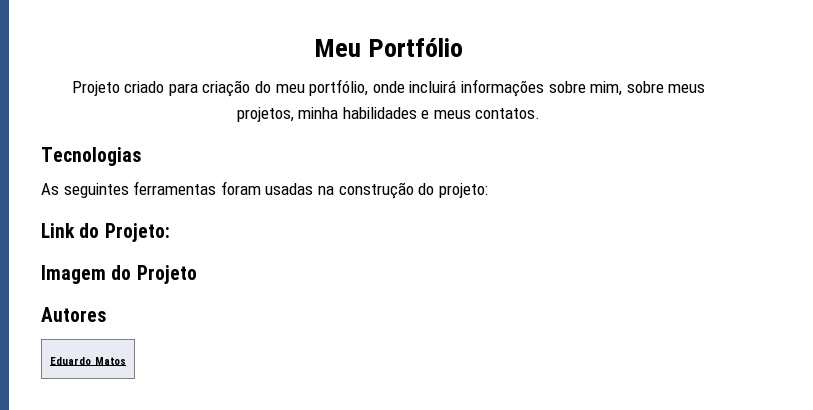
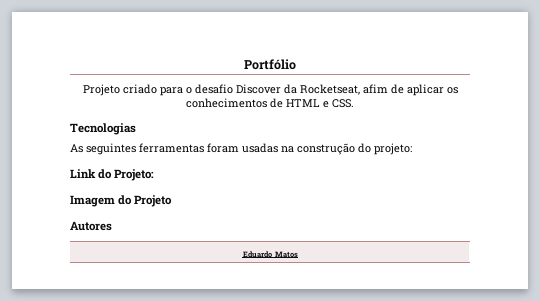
- Meu Portfólio
+ Portfólio
- Projeto criado para criação do meu portfólio, onde incluirá informações sobre mim, sobre meus projetos, minha habilidades e meus contatos.
+ Projeto criado para o desafio Discover da Rocketseat, afim de aplicar os conhecimentos de HTML e CSS.

